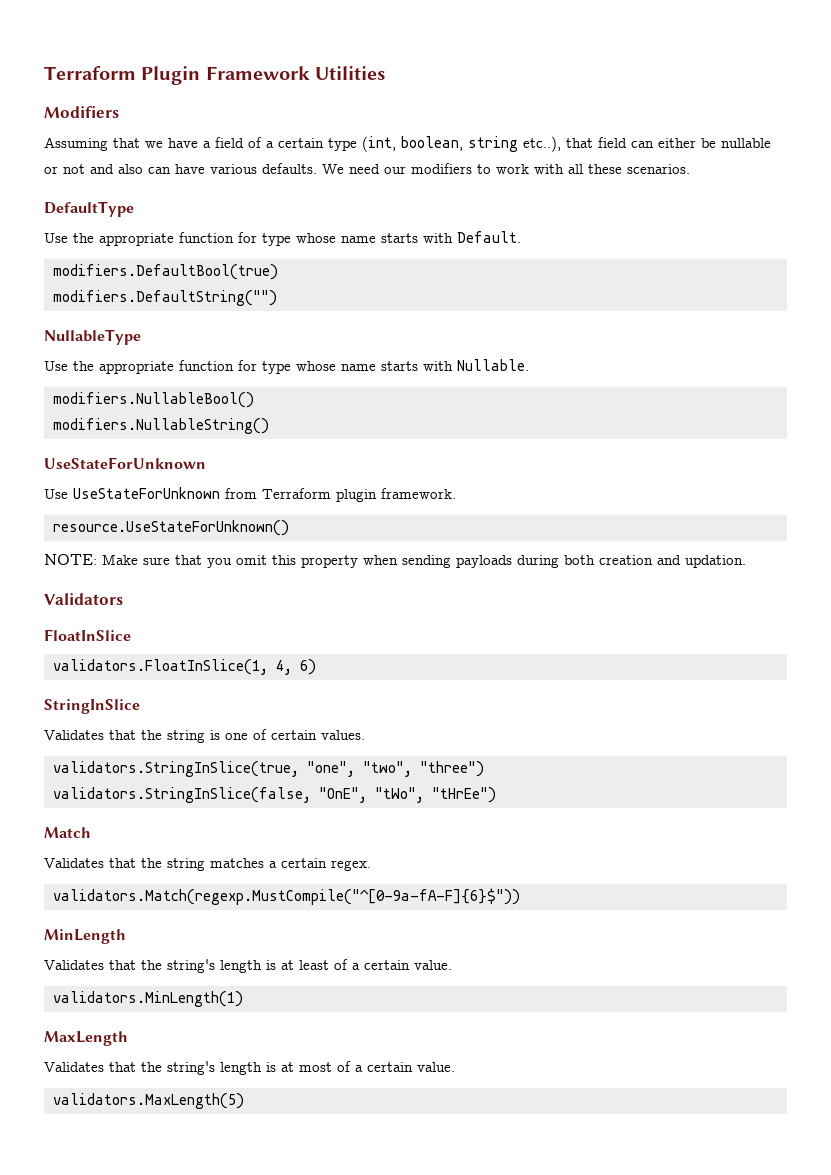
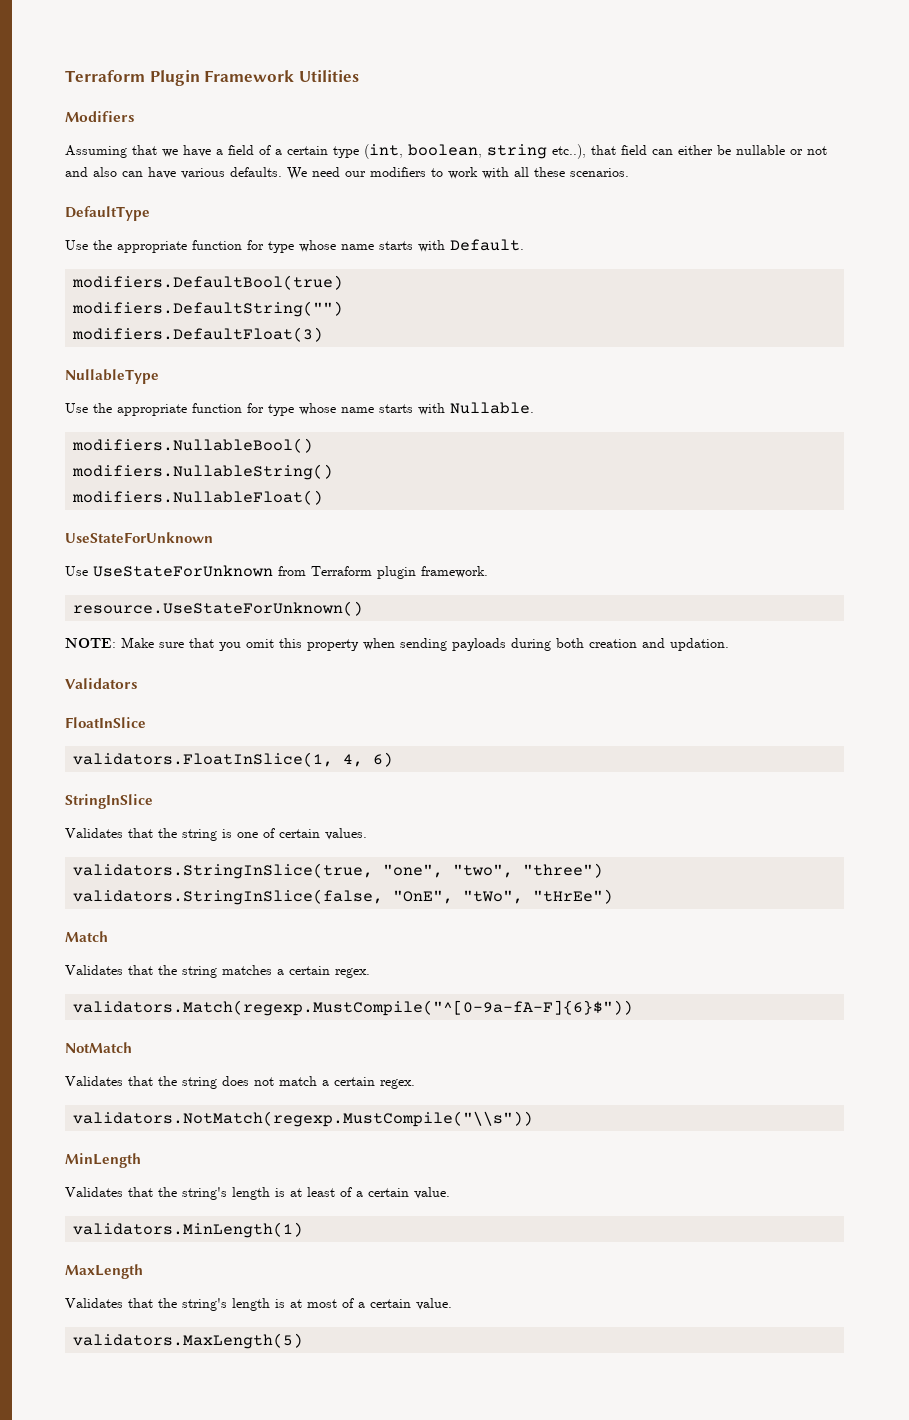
+ modifiers.DefaultFloat(3)
+ modifiers.NullableFloat()
+ NotMatch
+ Validates that the string does not match a certain regex.
+ validators.NotMatch(regexp.MustCompile("\\s"))

